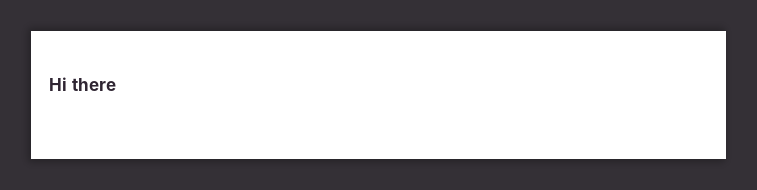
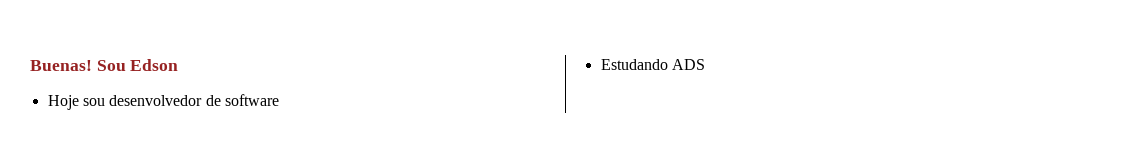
- Hi there
+ Buenas! Sou Edson
+ Hoje sou desenvolvedor de software
+ Estudando ADS

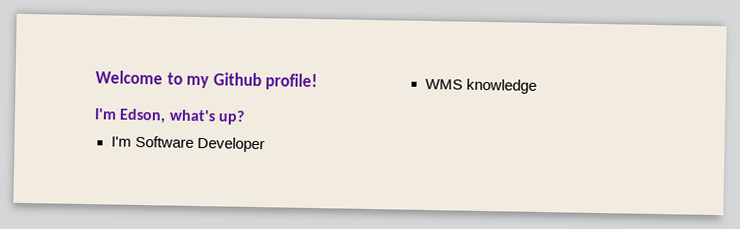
- Buenas! Sou Edson
- Hoje sou desenvolvedor de software
- Estudando ADS
+ Welcome to my Github profile!
+ I'm Edson, what's up?
+ I'm Software Developer
+ WMS knowledge

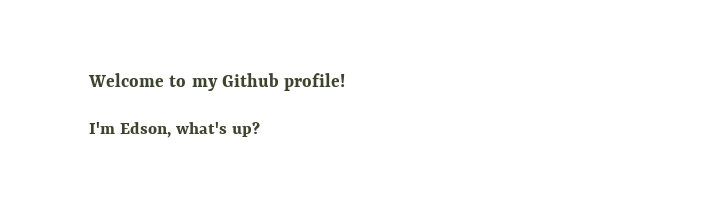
- I'm Software Developer
- WMS knowledge

